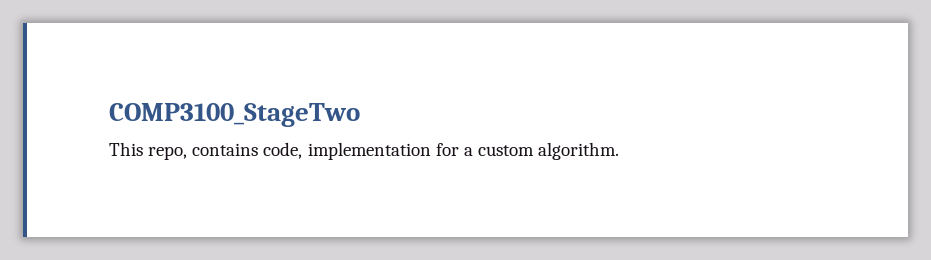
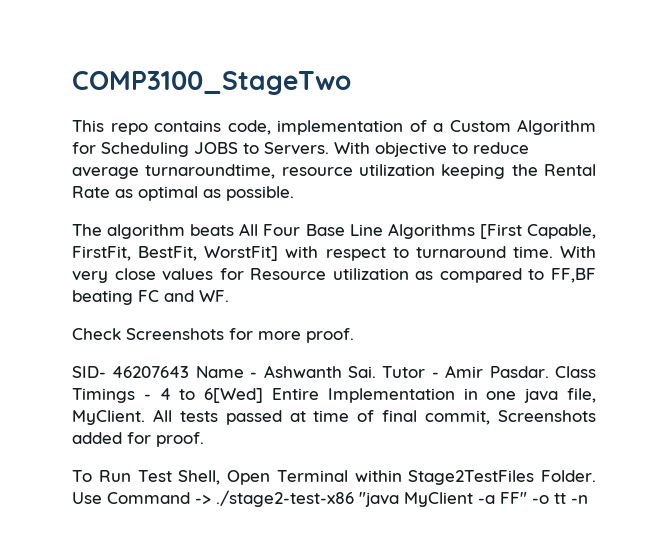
- This repo, contains code, implementation for a custom algorithm.
+ This repo contains code, implementation of a Custom Algorithm for Scheduling JOBS to Servers. With objective to reduce average turnaroundtime, resource utilization keeping the Rental Rate as optimal as possible.
+ The algorithm beats All Four Base Line Algorithms [First Capable, FirstFit, BestFit, WorstFit] with respect to turnaround time. With very close values for Resource utilization as compared to FF,BF beating FC and WF.
+ Check Screenshots for more proof.
+ SID- 46207643 Name - Ashwanth Sai. Tutor - Amir Pasdar. Class Timings - 4 to 6[Wed] Entire Implementation in one java file, MyClient. All tests passed at time of final commit, Screenshots added for proof.
+ To Run Test Shell, Open Terminal within Stage2TestFiles Folder. Use Command -> ./stage2-test-x86 "java MyClient -a FF" -o tt -n

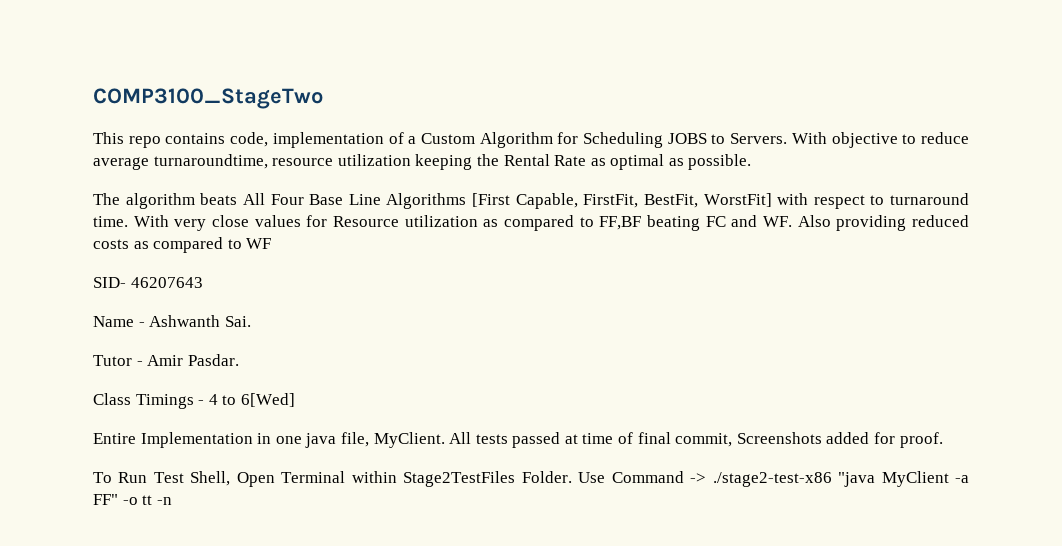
- With very close values for Resource utilization as compared to FF,BF beating FC and WF.
- Check Screenshots for more proof.
+ With very close values for Resource utilization as compared to FF,BF beating FC and WF. Also providing reduced costs as compared to WF
- SID- 46207643 Name - Ashwanth Sai. Tutor - Amir Pasdar. Class Timings - 4 to 6[Wed] Entire Implementation in one java file, MyClient.
+ SID- 46207643
+ Name - Ashwanth Sai.
+ Tutor - Amir Pasdar.
+ Class Timings - 4 to 6[Wed]
+ Entire Implementation in one java file, MyClient.

